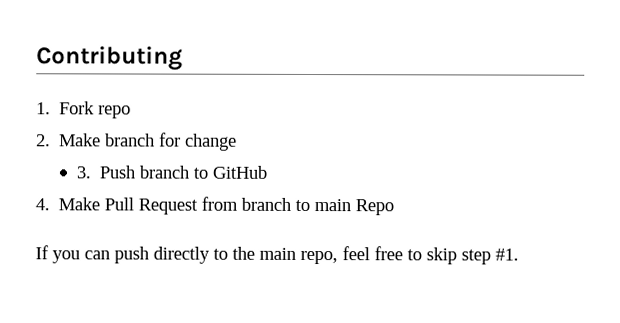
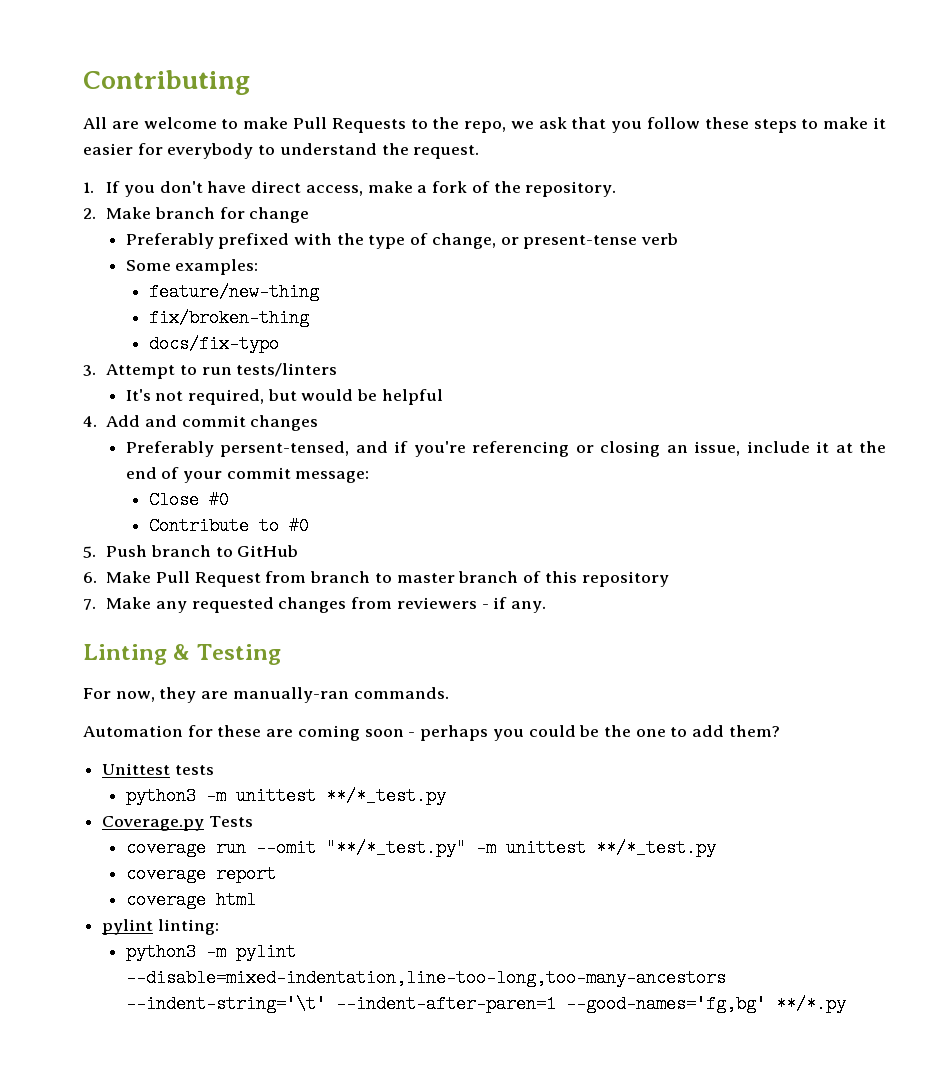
- 1. Fork repo
+ All are welcome to make Pull Requests to the repo, we ask that you follow these steps to make it easier for everybody to understand the request.
+ 1. If you don't have direct access, make a fork of the repository.
- 3. Push branch to GitHub
+ Preferably prefixed with the type of change, or present-tense verb
+ Some examples:
+ feature/new-thing
+ fix/broken-thing
+ docs/fix-typo
+ 3. Attempt to run tests/linters
+ It's not required, but would be helpful
+ 4. Add and commit changes
+ Preferably persent-tensed, and if you're referencing or closing an issue, include it at the end of your commit message:
+ Close #0
+ Contribute to #0
+ 5. Push branch to GitHub
- 4. Make Pull Request from branch to main Repo
- If you can push directly to the main repo, feel free to skip step #1.
+ 6. Make Pull Request from branch to master branch of this repository
+ 7. Make any requested changes from reviewers - if any.
+ Linting & Testing
+ For now, they are manually-ran commands.
+ Automation for these are coming soon - perhaps you could be the one to add them?
+ Unittest tests
+ python3 -m unittest **/*_test.py
+ Coverage.py Tests
+ coverage run --omit "**/*_test.py" -m unittest **/*_test.py
+ coverage report
+ coverage html
+ pylint linting:
+ python3 -m pylint --disable=mixed-indentation,line-too-long,too-many-ancestors --indent-string='\t' --indent-after-paren=1 --good-names='fg,bg' **/*.py

